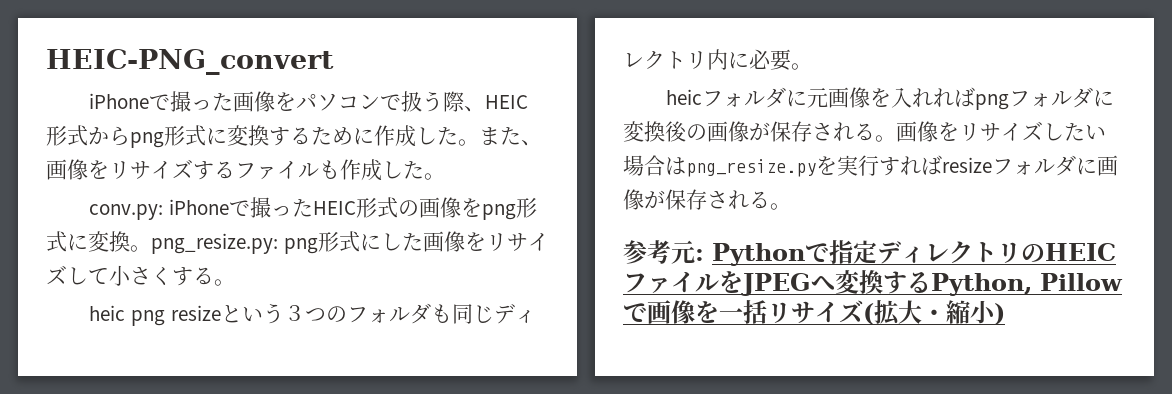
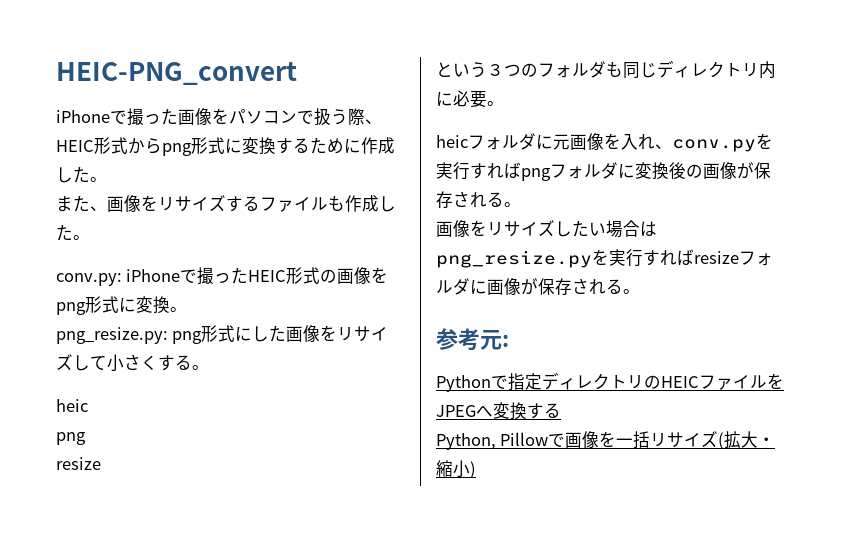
- iPhoneで撮った画像をパソコンで扱う際、HEIC形式からpng形式に変換するために作成した。また、画像をリサイズするファイルも作成した。
+ iPhoneで撮った画像をパソコンで扱う際、HEIC形式からpng形式に変換するために作成した。
+ また、画像をリサイズするファイルも作成した。
- conv.py: iPhoneで撮ったHEIC形式の画像をpng形式に変換。png_resize.py: png形式にした画像をリサイズして小さくする。
- heic png resizeという３つのフォルダも同じディレクトリ内に必要。
+ conv.py: iPhoneで撮ったHEIC形式の画像をpng形式に変換。
+ png_resize.py: png形式にした画像をリサイズして小さくする。
+ heic
+ png
+ resize
+ という３つのフォルダも同じディレクトリ内に必要。
- heicフォルダに元画像を入れればpngフォルダに変換後の画像が保存される。画像をリサイズしたい場合はpng_resize.pyを実行すればresizeフォルダに画像が保存される。
+ heicフォルダに元画像を入れ、conv.pyを実行すればpngフォルダに変換後の画像が保存される。
+ 画像をリサイズしたい場合はpng_resize.pyを実行すればresizeフォルダに画像が保存される。
- 参考元: Pythonで指定ディレクトリのHEICファイルをJPEGへ変換するPython, Pillowで画像を一括リサイズ(拡大・縮小)
+ 参考元:
+ Pythonで指定ディレクトリのHEICファイルをJPEGへ変換する
+ Python, Pillowで画像を一括リサイズ(拡大・縮小)

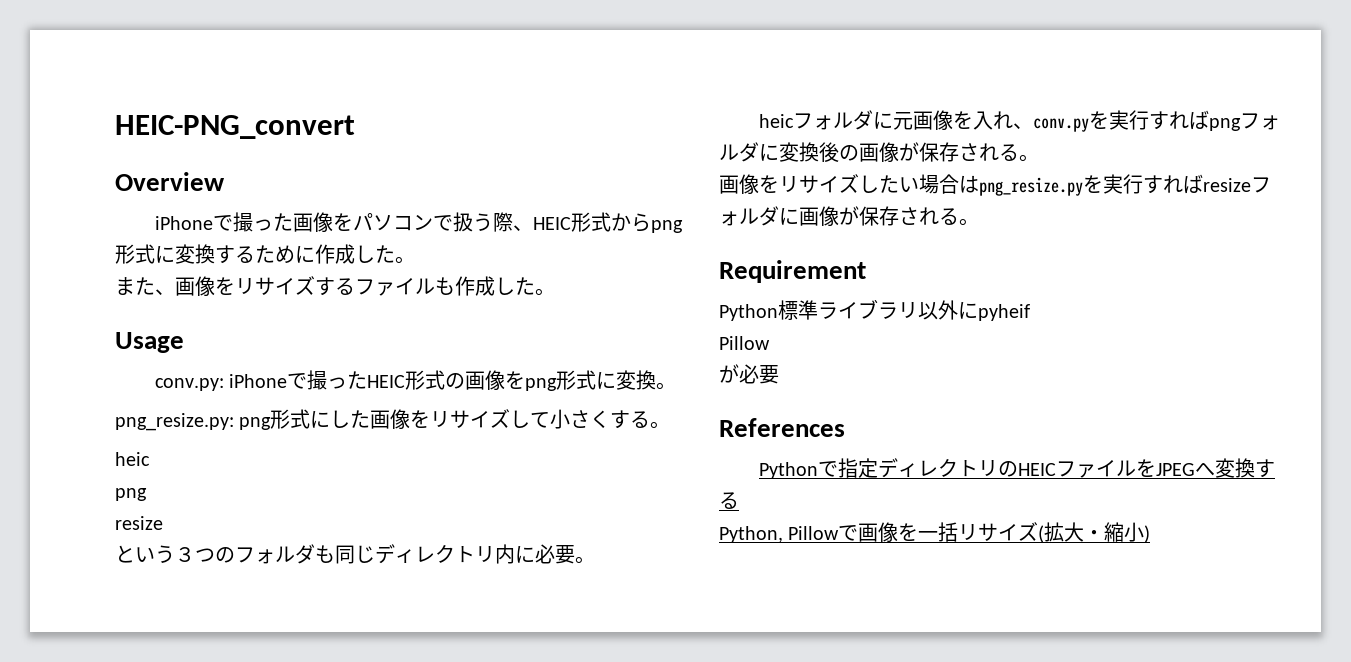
+ Overview
+ Usage
- 参考元:
+ Requirement
+ Python標準ライブラリ以外にpyheif
+ Pillow
+ が必要
+ References

